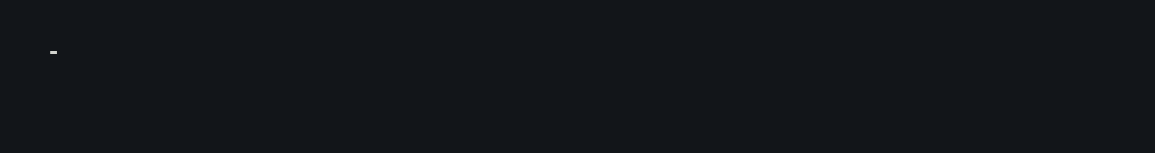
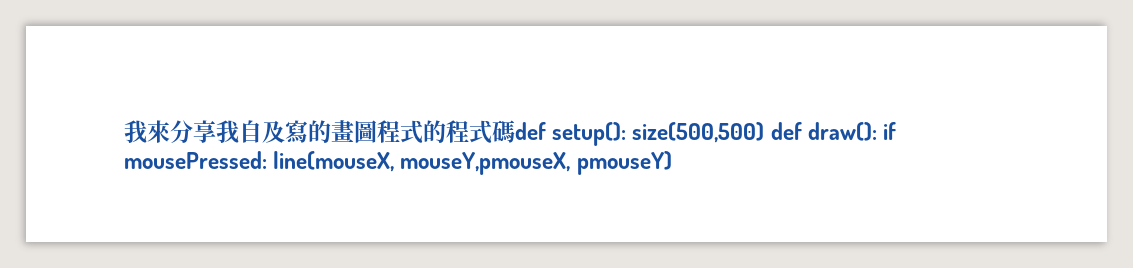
- -
+ 我來分享我自及寫的畫圖程式的程式碼def setup(): size(500,500) def draw(): if mousePressed: line(mouseX, mouseY,pmouseX, pmouseY)

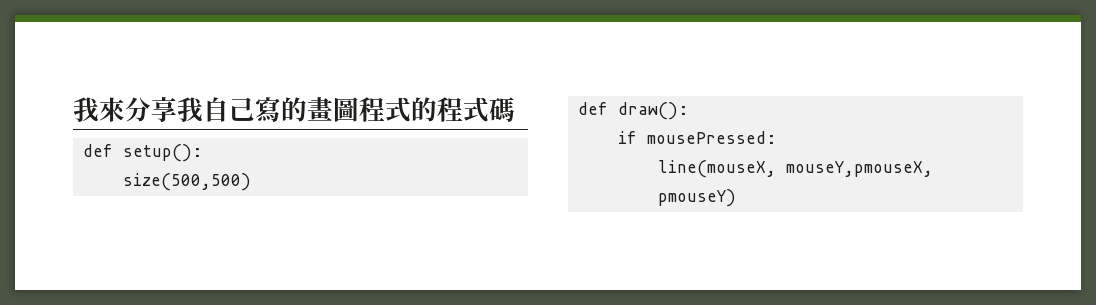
- 我來分享我自及寫的畫圖程式的程式碼def setup(): size(500,500) def draw(): if mousePressed: line(mouseX, mouseY,pmouseX, pmouseY)
+ 我來分享我自己寫的畫圖程式的程式碼
+ def setup():
+ size(500,500)
+ def draw():
+ if mousePressed:
+ line(mouseX, mouseY,pmouseX, pmouseY)

